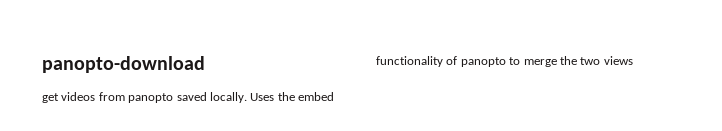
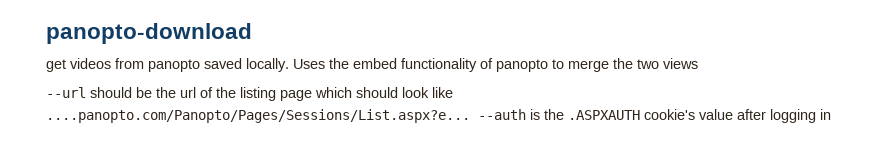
+ --url should be the url of the listing page which should look like ....panopto.com/Panopto/Pages/Sessions/List.aspx?e... --auth is the .ASPXAUTH cookie's value after logging in

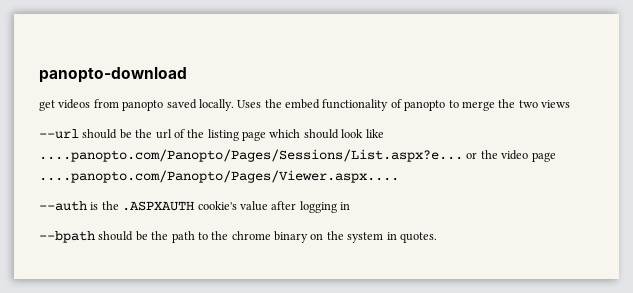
- --url should be the url of the listing page which should look like ....panopto.com/Panopto/Pages/Sessions/List.aspx?e... --auth is the .ASPXAUTH cookie's value after logging in
+ --url should be the url of the listing page which should look like ....panopto.com/Panopto/Pages/Sessions/List.aspx?e... or the video page ....panopto.com/Panopto/Pages/Viewer.aspx....
+ --auth is the .ASPXAUTH cookie's value after logging in
+ --bpath should be the path to the chrome binary on the system in quotes.

